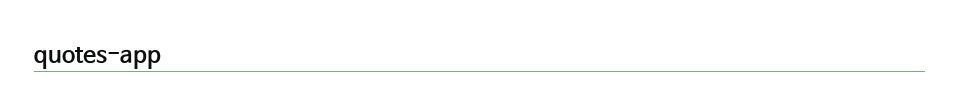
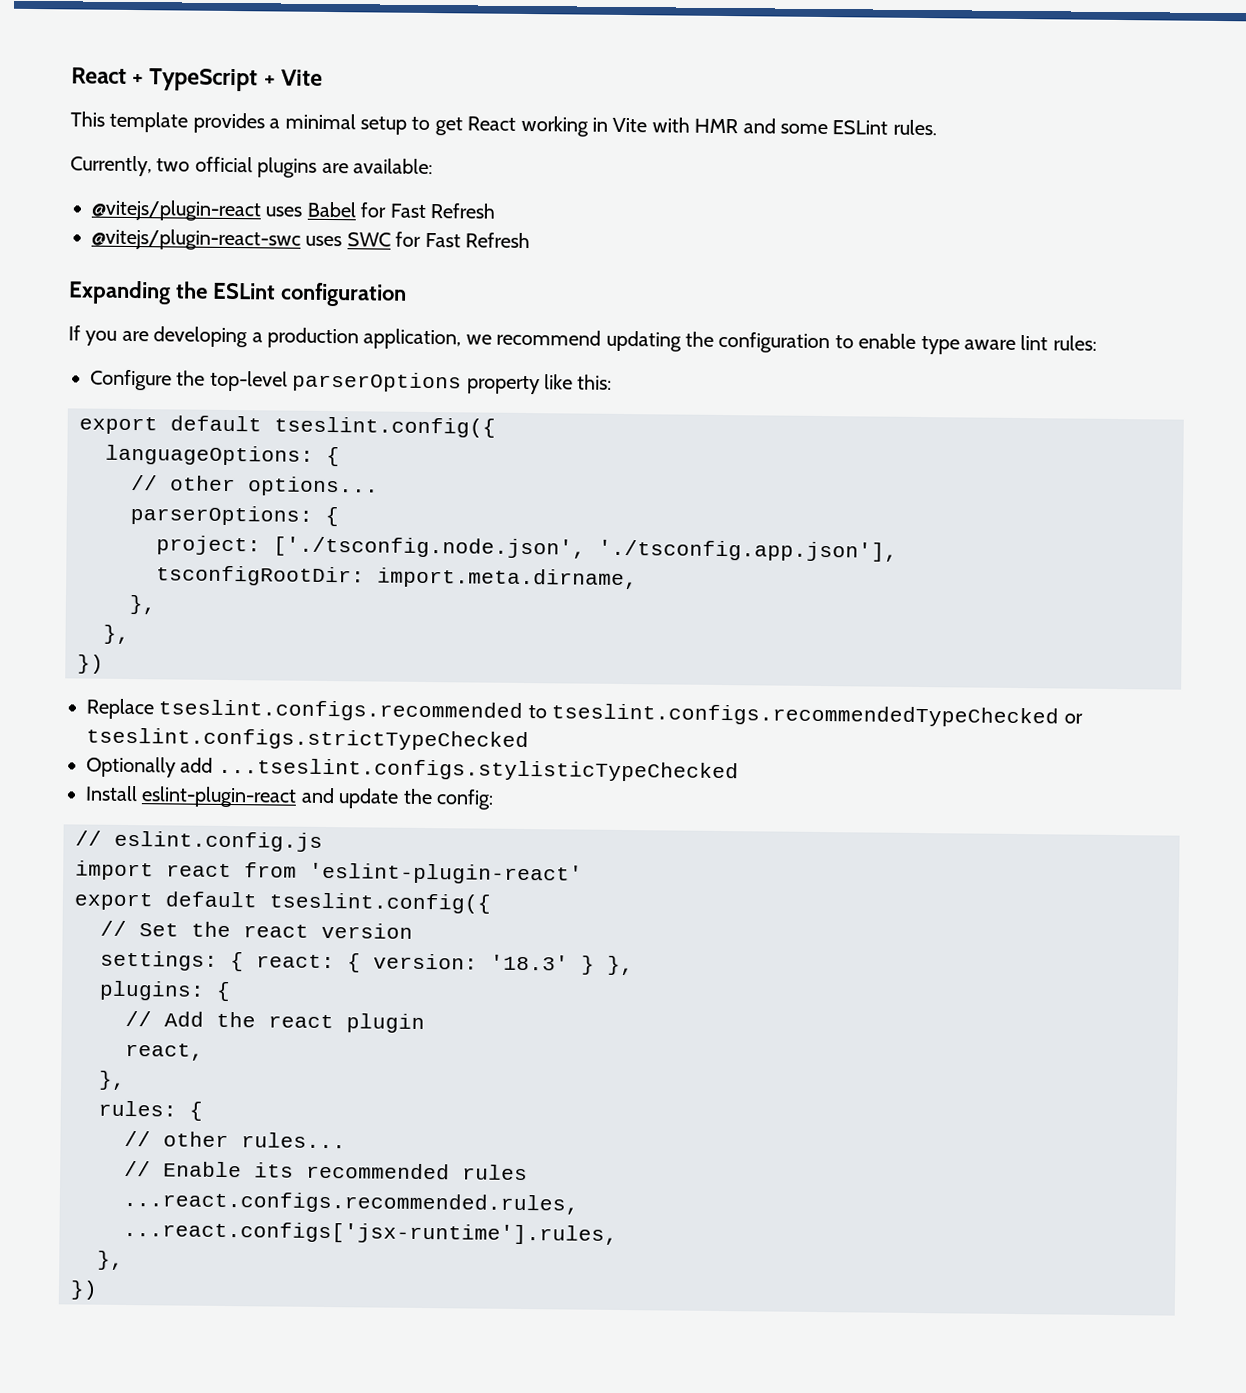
- quotes-app
+ React + TypeScript + Vite
+ This template provides a minimal setup to get React working in Vite with HMR and some ESLint rules.
+ Currently, two official plugins are available:
+ @vitejs/plugin-react uses Babel for Fast Refresh
+ @vitejs/plugin-react-swc uses SWC for Fast Refresh
+ Expanding the ESLint configuration
+ If you are developing a production application, we recommend updating the configuration to enable type aware lint rules:
+ Configure the top-level parserOptions property like this:
+ export default tseslint.config({
+ languageOptions: {
+ // other options...
+ parserOptions: {
+ project: ['./tsconfig.node.json', './tsconfig.app.json'],
+ tsconfigRootDir: import.meta.dirname,
+ },
+ },
+ })
+ Replace tseslint.configs.recommended to tseslint.configs.recommendedTypeChecked or tseslint.configs.strictTypeChecked
+ Optionally add ...tseslint.configs.stylisticTypeChecked
+ Install eslint-plugin-react and update the config:
+ // eslint.config.js
+ import react from 'eslint-plugin-react'
+ export default tseslint.config({
+ // Set the react version
+ settings: { react: { version: '18.3' } },
+ plugins: {
+ // Add the react plugin
+ react,
+ },
+ rules: {
+ // other rules...
+ // Enable its recommended rules
+ ...react.configs.recommended.rules,
+ ...react.configs['jsx-runtime'].rules,
+ },
+ })

